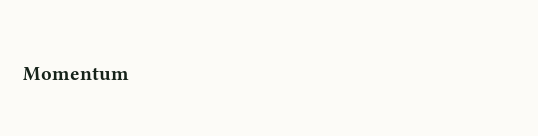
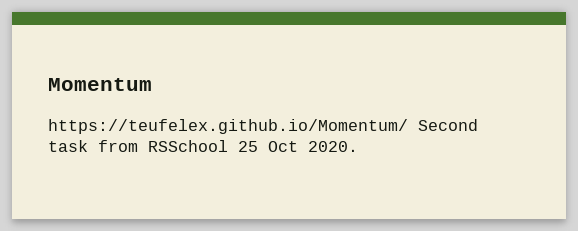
+ https://teufelex.github.io/Momentum/ Second task from RSSchool 25 Oct 2020.

